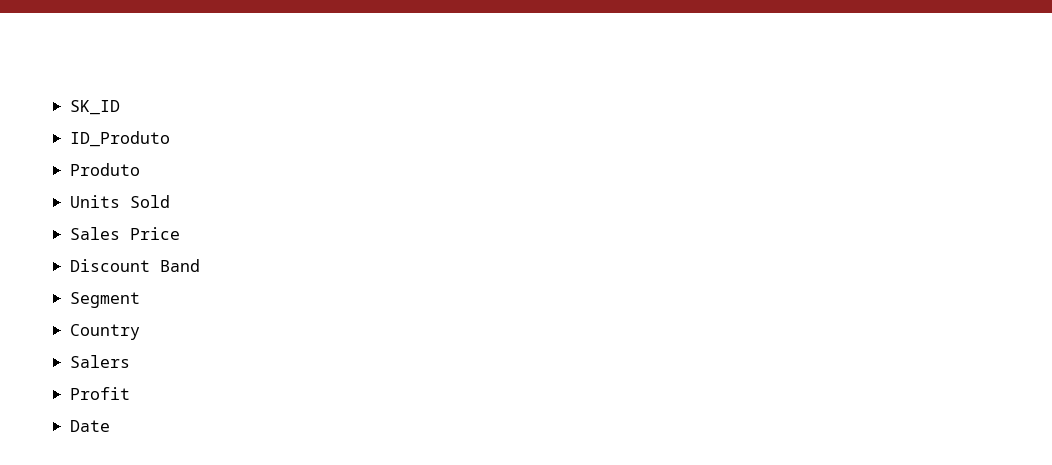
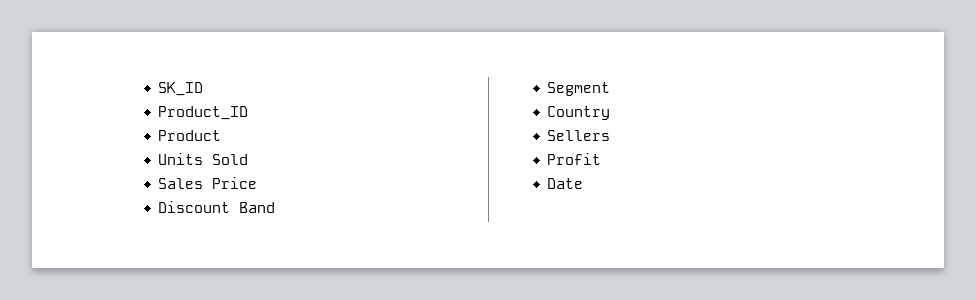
- ID_Produto
- Produto
+ Product_ID
+ Product
- Salers
+ Sellers

